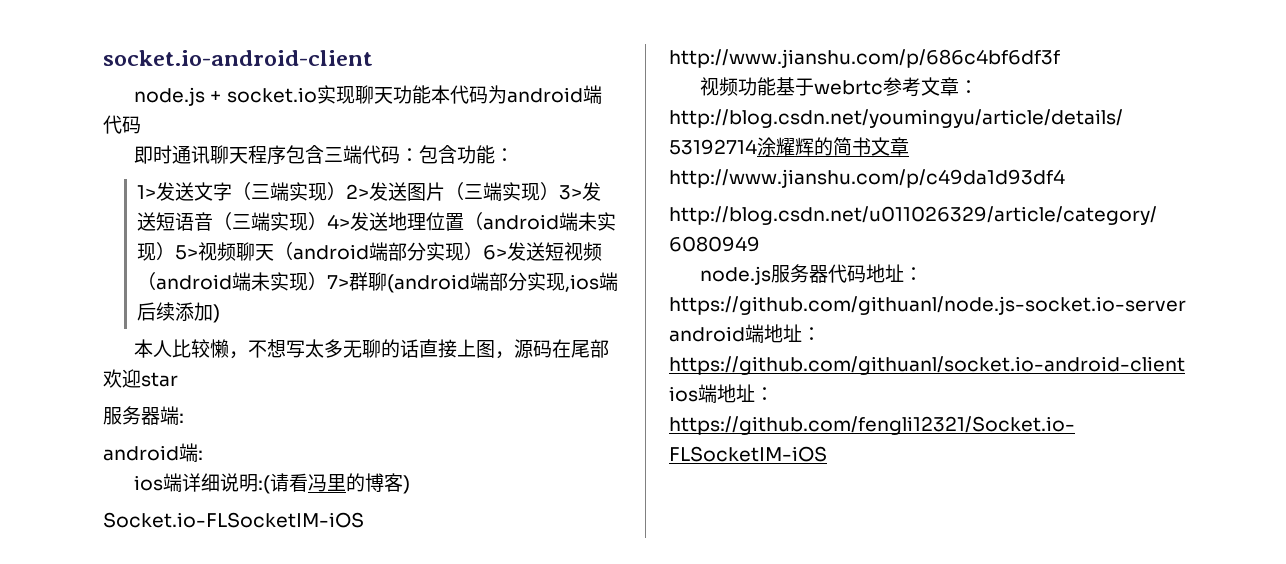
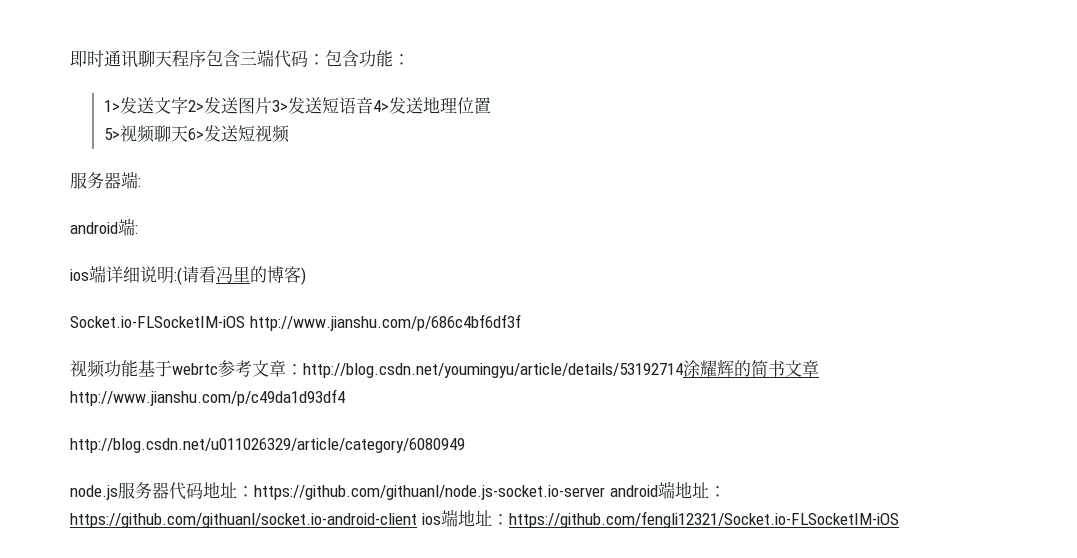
- socket.io-android-client
- node.js + socket.io实现聊天功能本代码为android端代码
- 1>发送文字（三端实现）2>发送图片（三端实现）3>发送短语音（三端实现）4>发送地理位置（android端未实现）5>视频聊天（android端部分实现）6>发送短视频（android端未实现）7>群聊(android端部分实现,ios端后续添加)
- 本人比较懒，不想写太多无聊的话直接上图，源码在尾部欢迎star
+ 1>发送文字2>发送图片3>发送短语音4>发送地理位置
+ 5>视频聊天6>发送短视频

